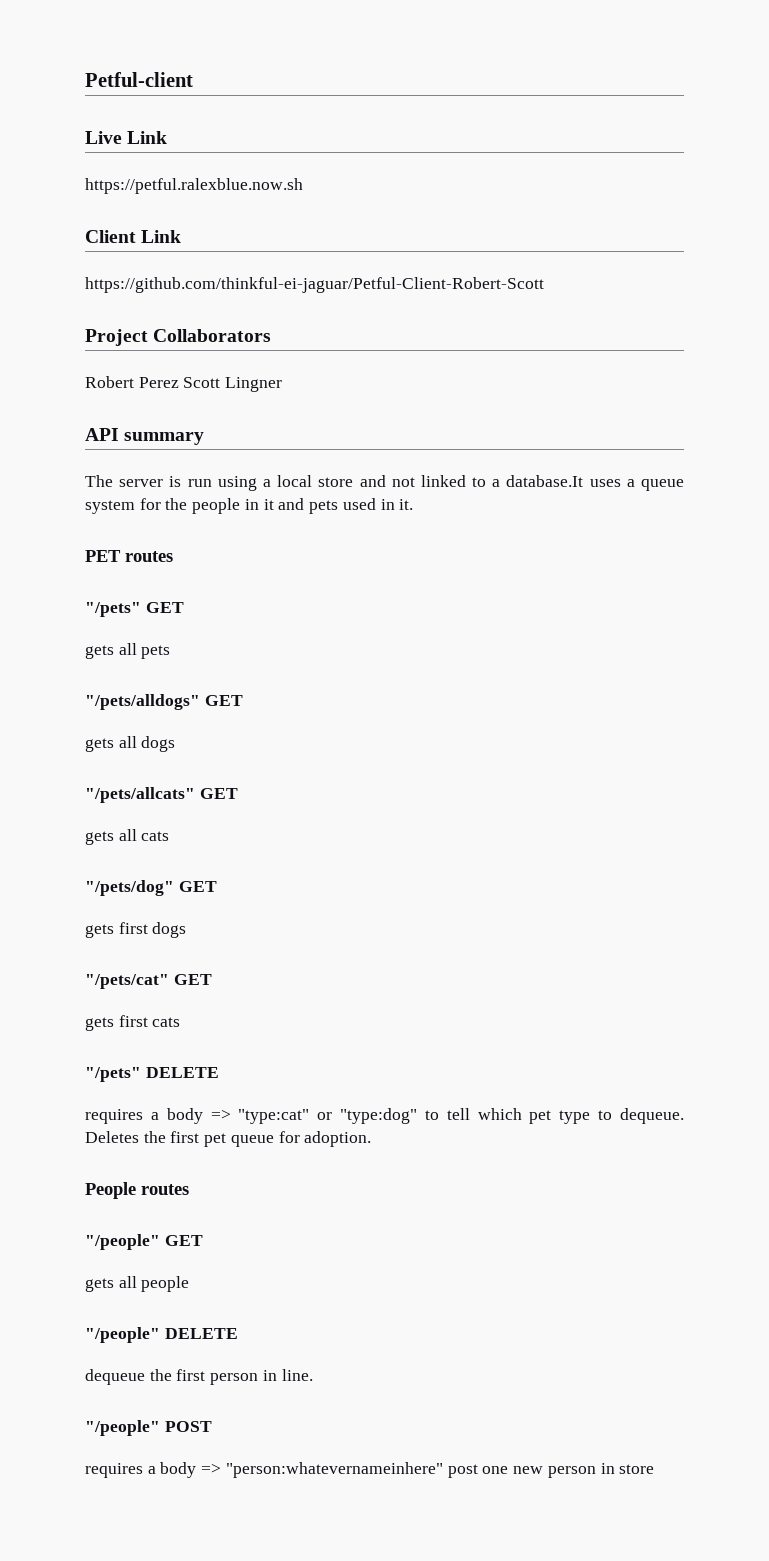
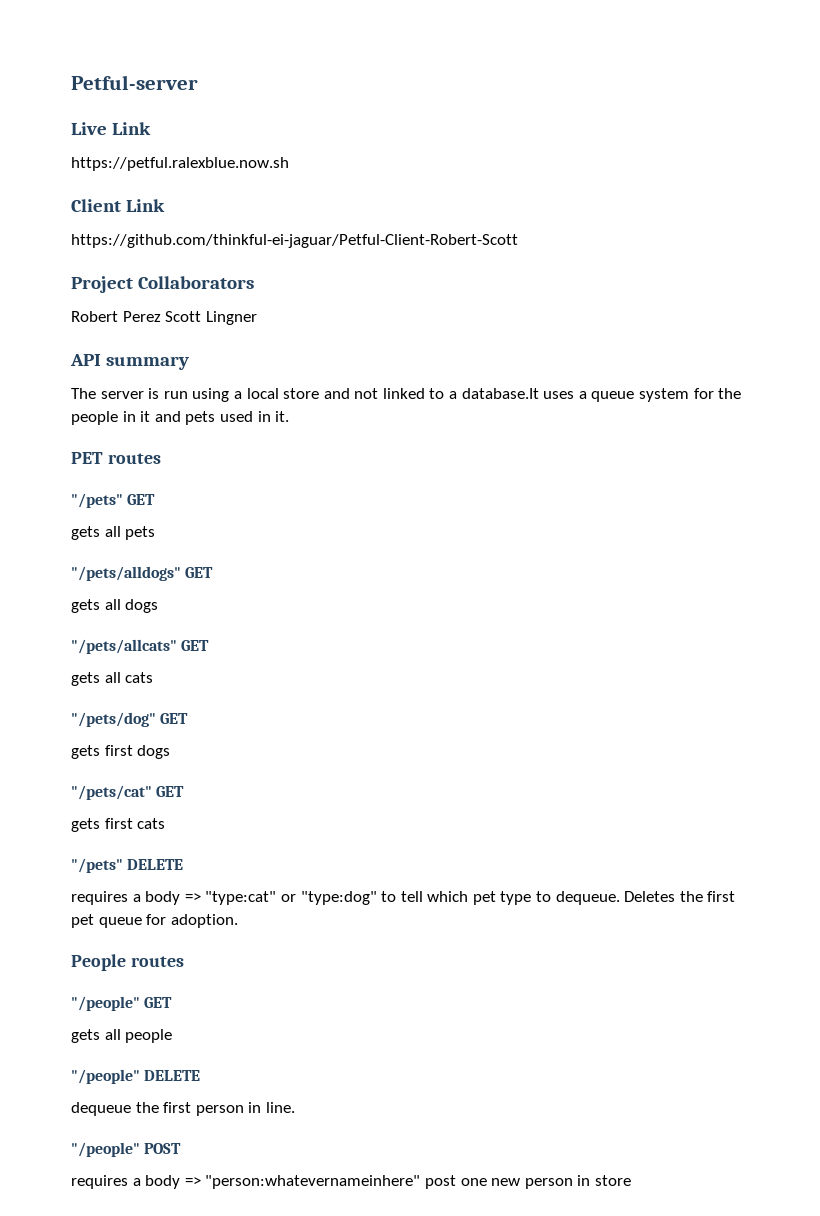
- Petful-client
+ Petful-server

